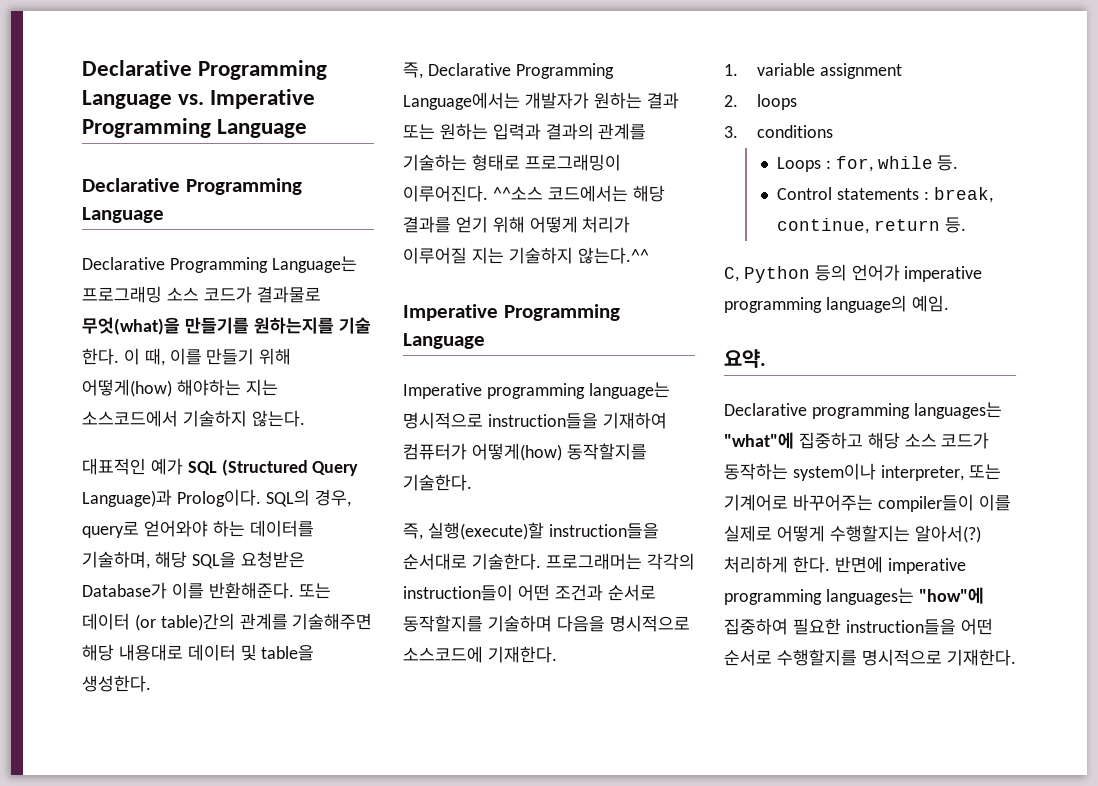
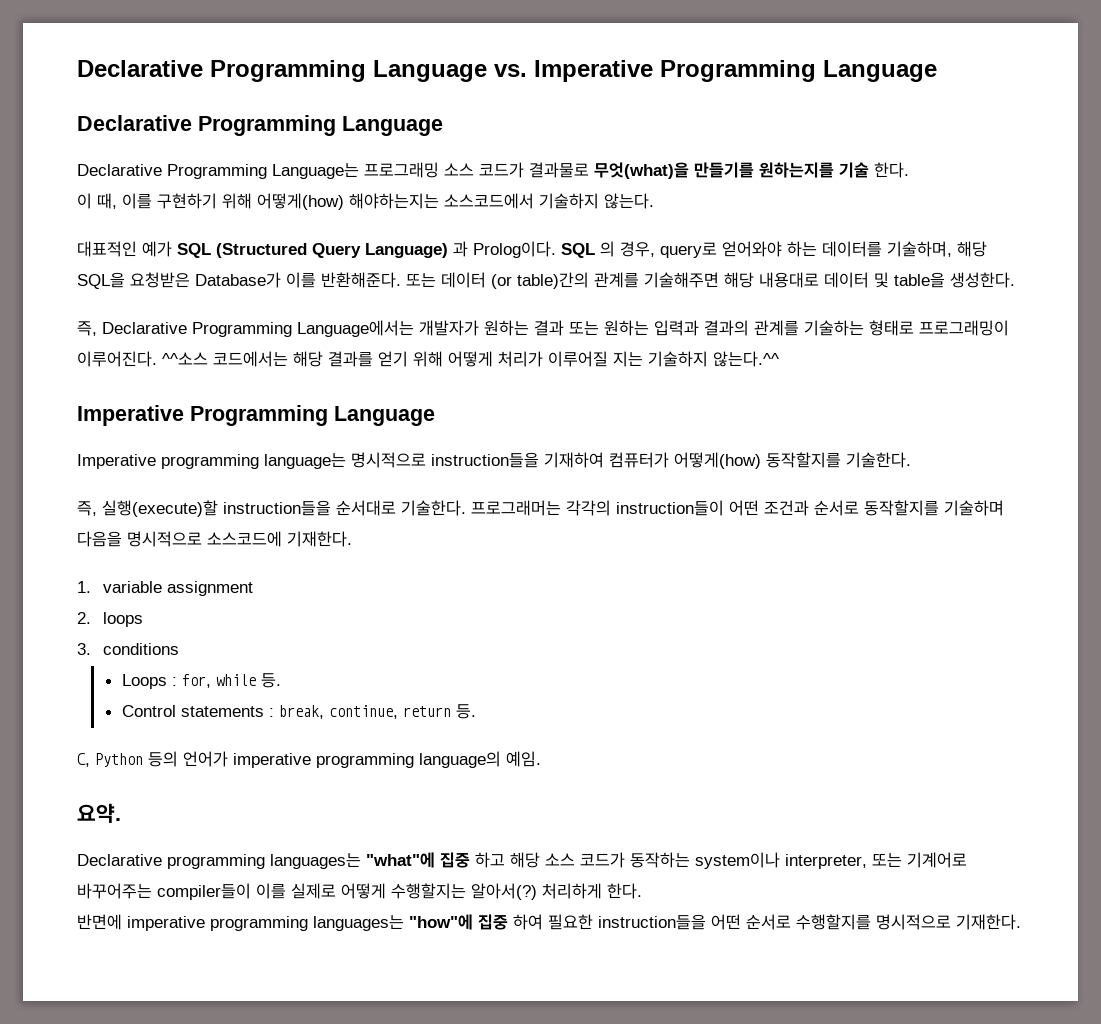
- Declarative Programming Language는 프로그래밍 소스 코드가 결과물로 무엇(what)을 만들기를 원하는지를 기술 한다. 이 때, 이를 만들기 위해 어떻게(how) 해야하는 지는 소스코드에서 기술하지 않는다.
+ Declarative Programming Language는 프로그래밍 소스 코드가 결과물로 무엇(what)을 만들기를 원하는지를 기술 한다.
+ 이 때, 이를 구현하기 위해 어떻게(how) 해야하는지는 소스코드에서 기술하지 않는다.
- 대표적인 예가 SQL (Structured Query Language)과 Prolog이다. SQL의 경우, query로 얻어와야 하는 데이터를 기술하며, 해당 SQL을 요청받은 Database가 이를 반환해준다.
+ 대표적인 예가 SQL (Structured Query Language) 과 Prolog이다. SQL 의 경우, query로 얻어와야 하는 데이터를 기술하며, 해당 SQL을 요청받은 Database가 이를 반환해준다.
- Declarative programming languages는 "what"에 집중하고 해당 소스 코드가 동작하는 system이나 interpreter, 또는 기계어로 바꾸어주는 compiler들이 이를 실제로 어떻게 수행할지는 알아서(?)
+ Declarative programming languages는 "what"에 집중 하고 해당 소스 코드가 동작하는 system이나 interpreter, 또는 기계어로 바꾸어주는 compiler들이 이를 실제로 어떻게 수행할지는 알아서(?)
- 처리하게 한다. 반면에 imperative programming languages는 "how"에 집중하여 필요한 instruction들을 어떤 순서로 수행할지를 명시적으로 기재한다.
+ 처리하게 한다.
+ 반면에 imperative programming languages는 "how"에 집중 하여 필요한 instruction들을 어떤 순서로 수행할지를 명시적으로 기재한다.

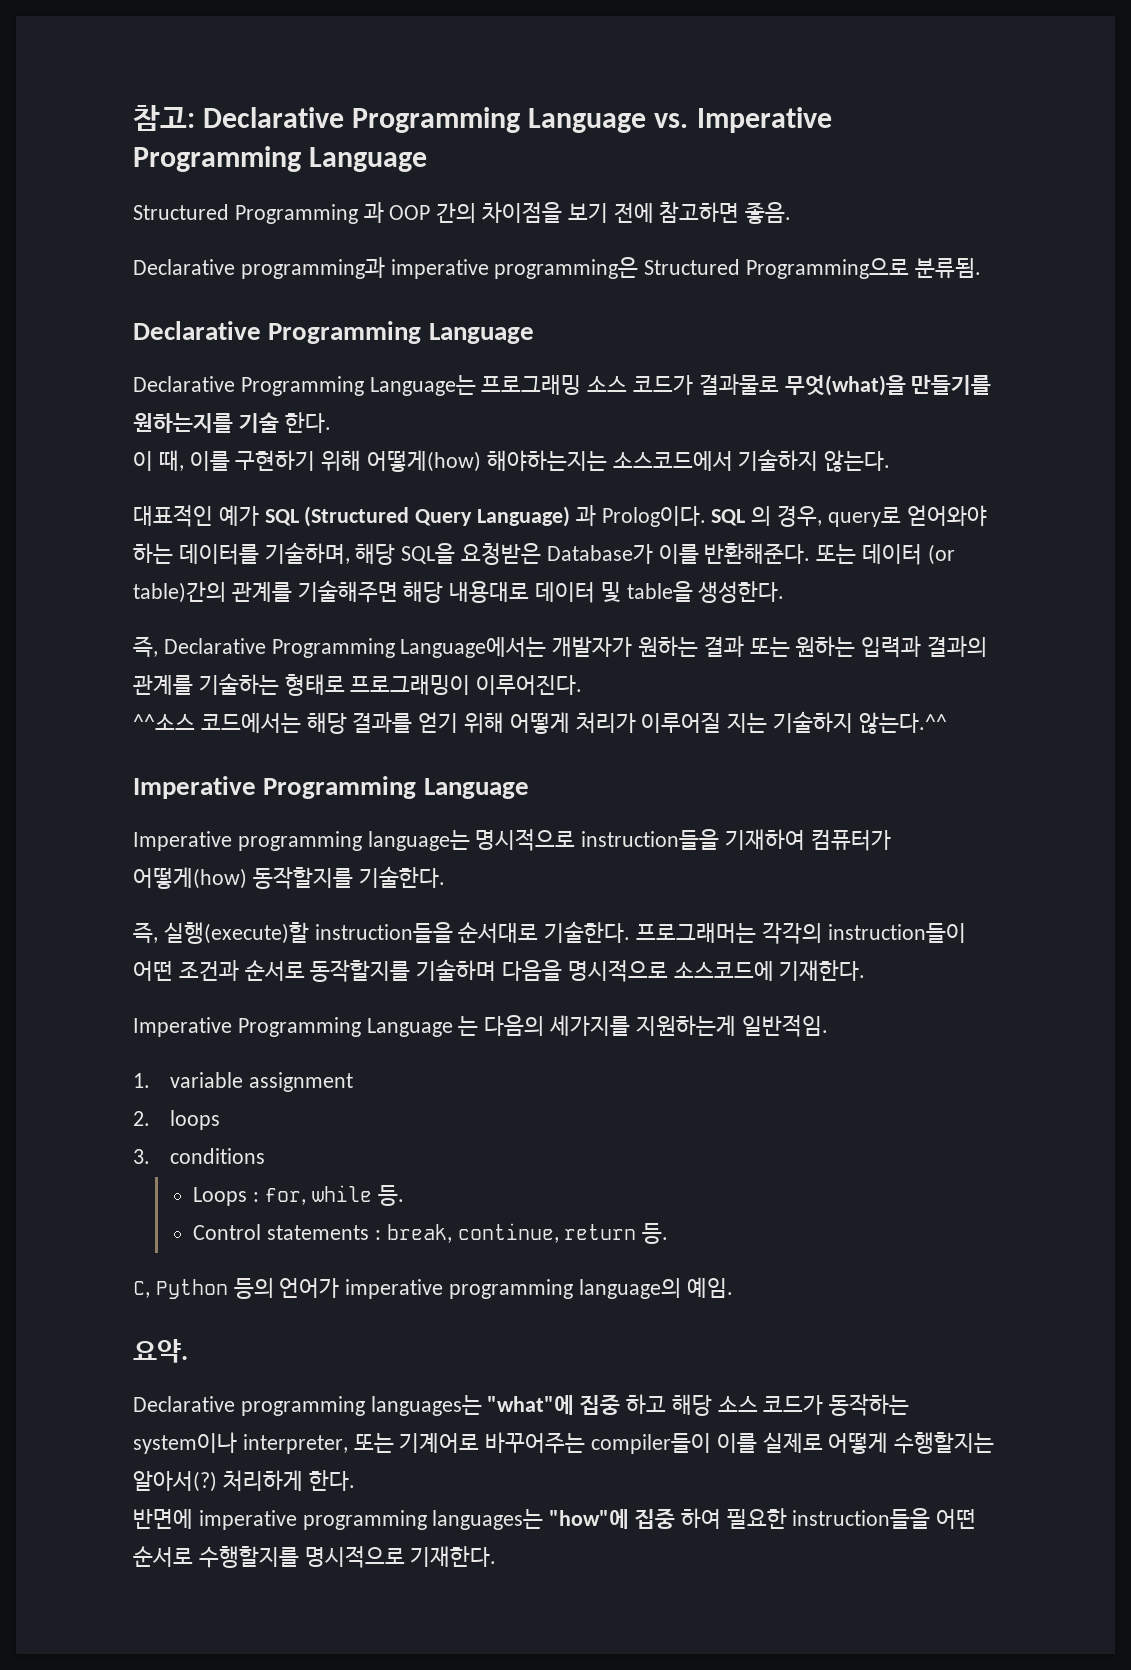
- Declarative Programming Language vs. Imperative Programming Language
+ 참고: Declarative Programming Language vs. Imperative Programming Language
+ Structured Programming 과 OOP 간의 차이점을 보기 전에 참고하면 좋음.
+ Declarative programming과 imperative programming은 Structured Programming으로 분류됨.
- 즉, Declarative Programming Language에서는 개발자가 원하는 결과 또는 원하는 입력과 결과의 관계를 기술하는 형태로 프로그래밍이 이루어진다. ^^소스 코드에서는 해당 결과를 얻기 위해 어떻게 처리가 이루어질 지는 기술하지 않는다.^^
+ 즉, Declarative Programming Language에서는 개발자가 원하는 결과 또는 원하는 입력과 결과의 관계를 기술하는 형태로 프로그래밍이 이루어진다.
+ ^^소스 코드에서는 해당 결과를 얻기 위해 어떻게 처리가 이루어질 지는 기술하지 않는다.^^
+ Imperative Programming Language 는 다음의 세가지를 지원하는게 일반적임.

